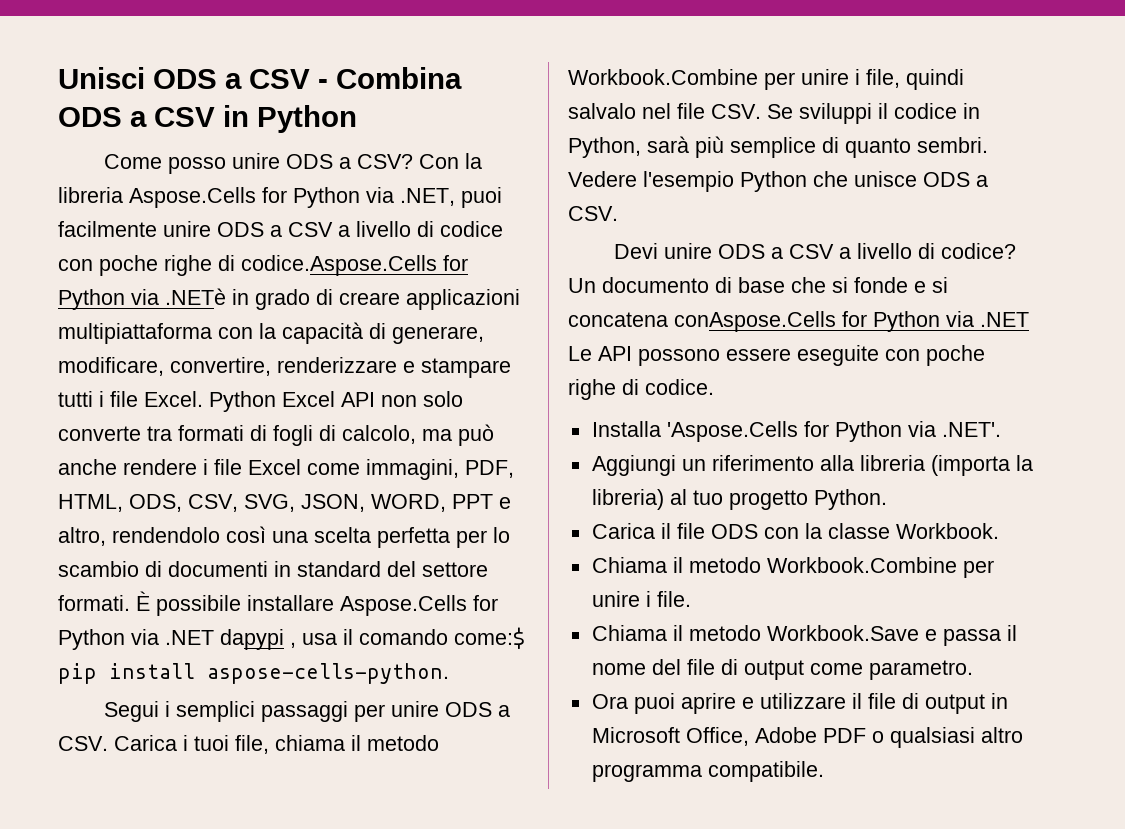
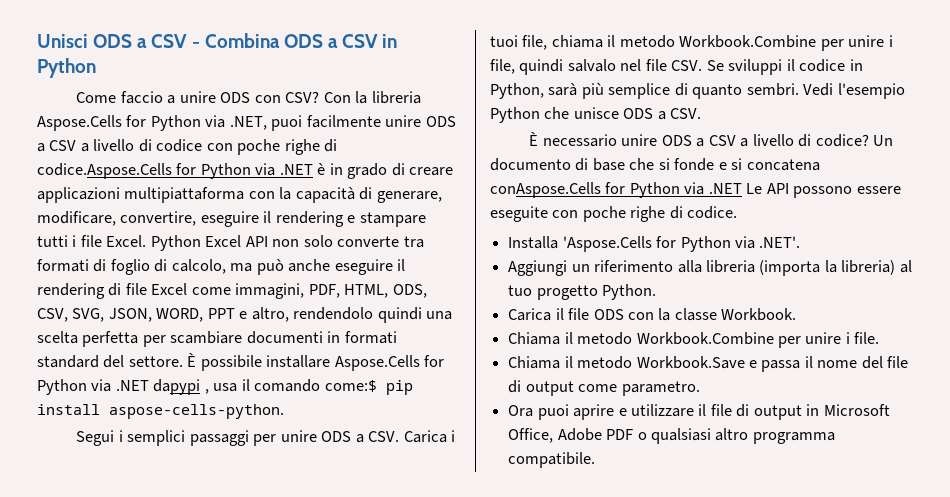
- Come posso unire ODS a CSV?
+ Come faccio a unire ODS con CSV?
- Con la libreria Aspose.Cells for Python via .NET, puoi facilmente unire ODS a CSV a livello di codice con poche righe di codice.Aspose.Cells for Python via .NETè in grado di creare applicazioni multipiattaforma con la capacità di generare, modificare, convertire, renderizzare e stampare tutti i file Excel.
+ Con la libreria Aspose.Cells for Python via .NET, puoi facilmente unire ODS a CSV a livello di codice con poche righe di codice.Aspose.Cells for Python via .NET è in grado di creare applicazioni multipiattaforma con la capacità di generare, modificare, convertire, eseguire il rendering e stampare tutti i file Excel.
- Python Excel API non solo converte tra formati di fogli di calcolo, ma può anche rendere i file Excel come immagini, PDF, HTML, ODS, CSV, SVG, JSON, WORD, PPT e altro, rendendolo così una scelta perfetta per lo scambio di documenti in standard del settore formati.
+ Python Excel API non solo converte tra formati di foglio di calcolo, ma può anche eseguire il rendering di file Excel come immagini, PDF, HTML, ODS, CSV, SVG, JSON, WORD, PPT e altro, rendendolo quindi una scelta perfetta per scambiare documenti in formati standard del settore.
- Vedere l'esempio Python che unisce ODS a CSV.
+ Vedi l'esempio Python che unisce ODS a CSV.
- Devi unire ODS a CSV a livello di codice?
+ È necessario unire ODS a CSV a livello di codice?

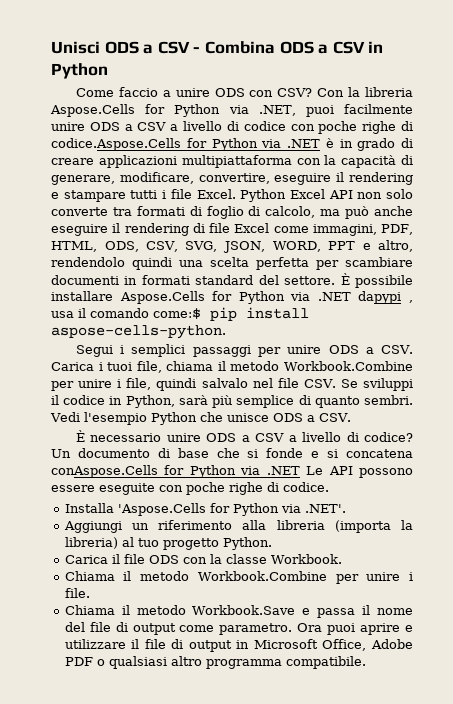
- Chiama il metodo Workbook.Save e passa il nome del file di output come parametro.
- Ora puoi aprire e utilizzare il file di output in Microsoft Office, Adobe PDF o qualsiasi altro programma compatibile.
+ Chiama il metodo Workbook.Save e passa il nome del file di output come parametro. Ora puoi aprire e utilizzare il file di output in Microsoft Office, Adobe PDF o qualsiasi altro programma compatibile.

